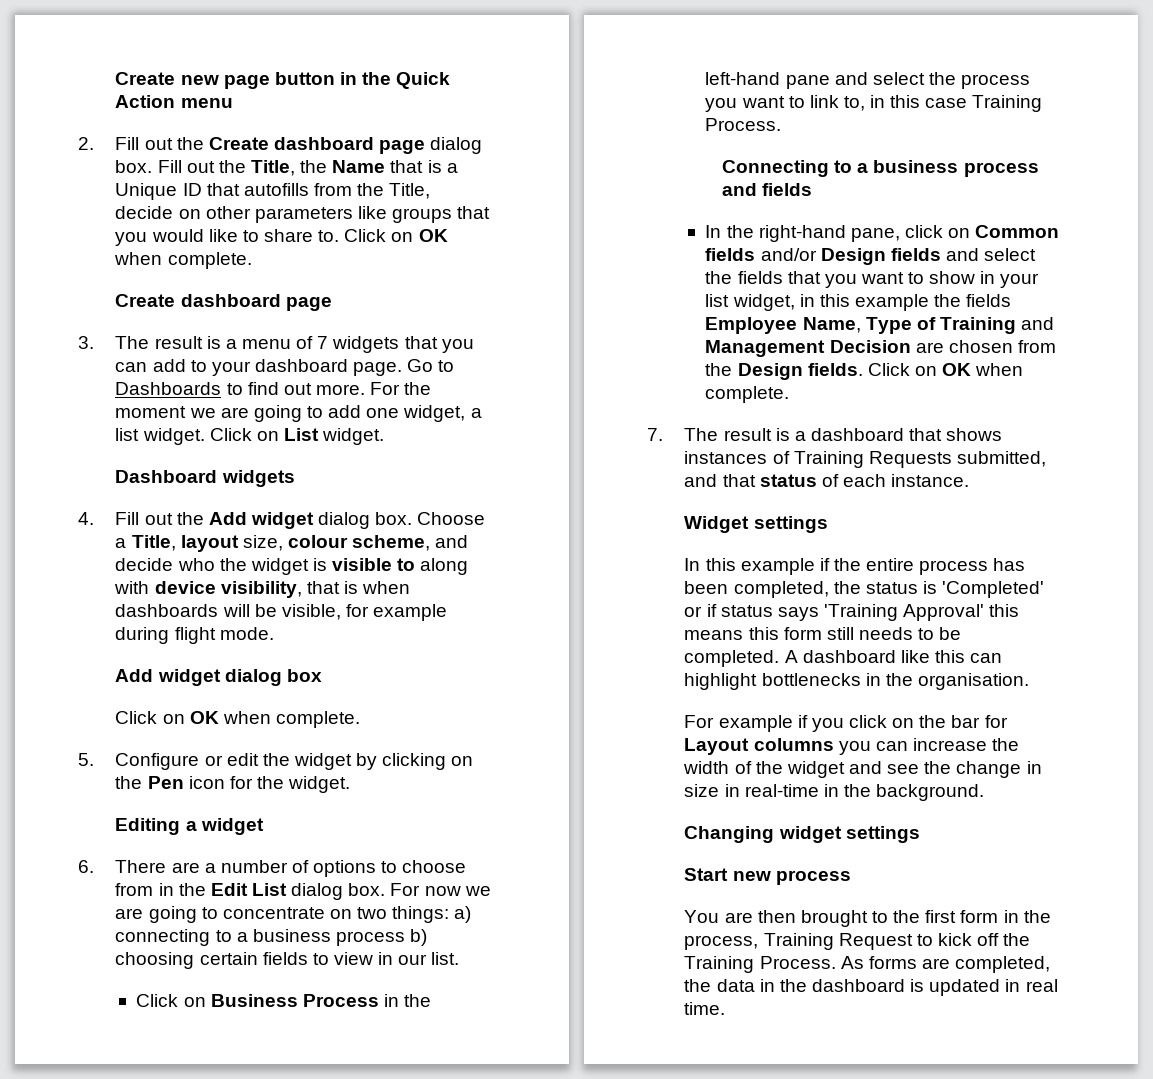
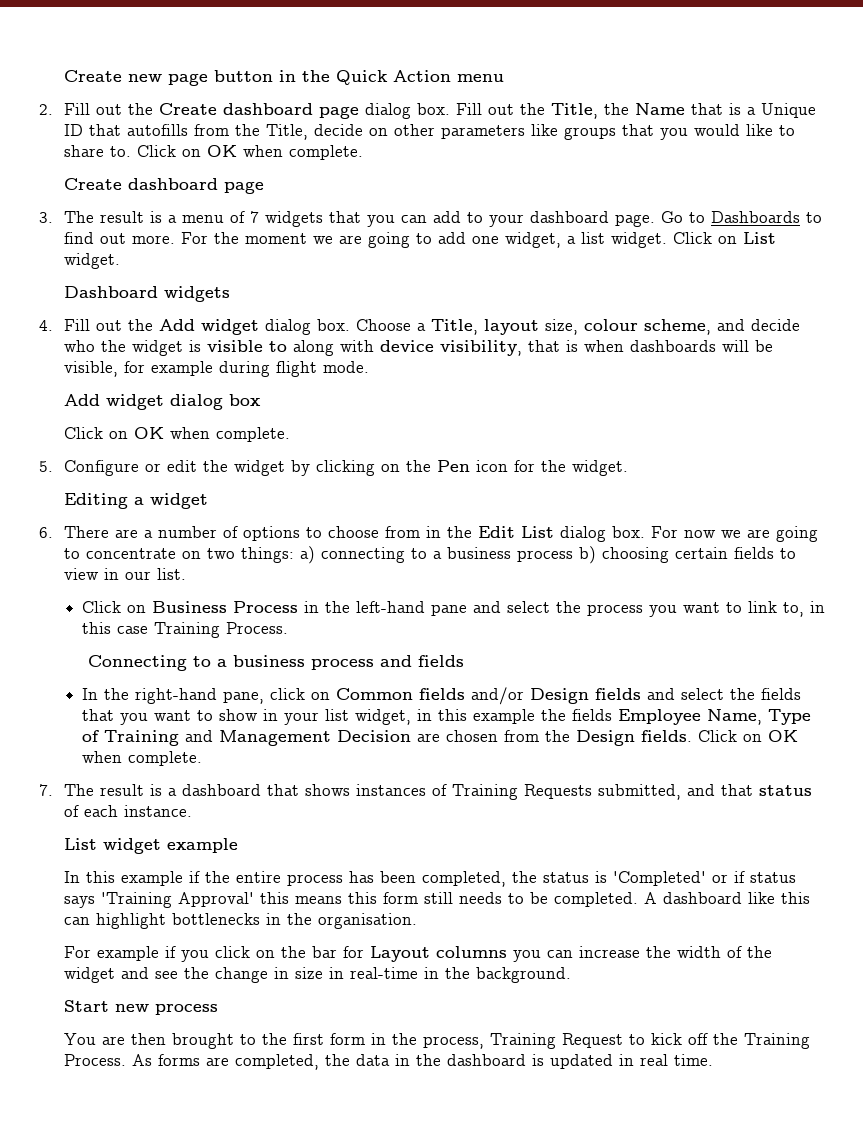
- Widget settings
+ List widget example
- Changing widget settings

